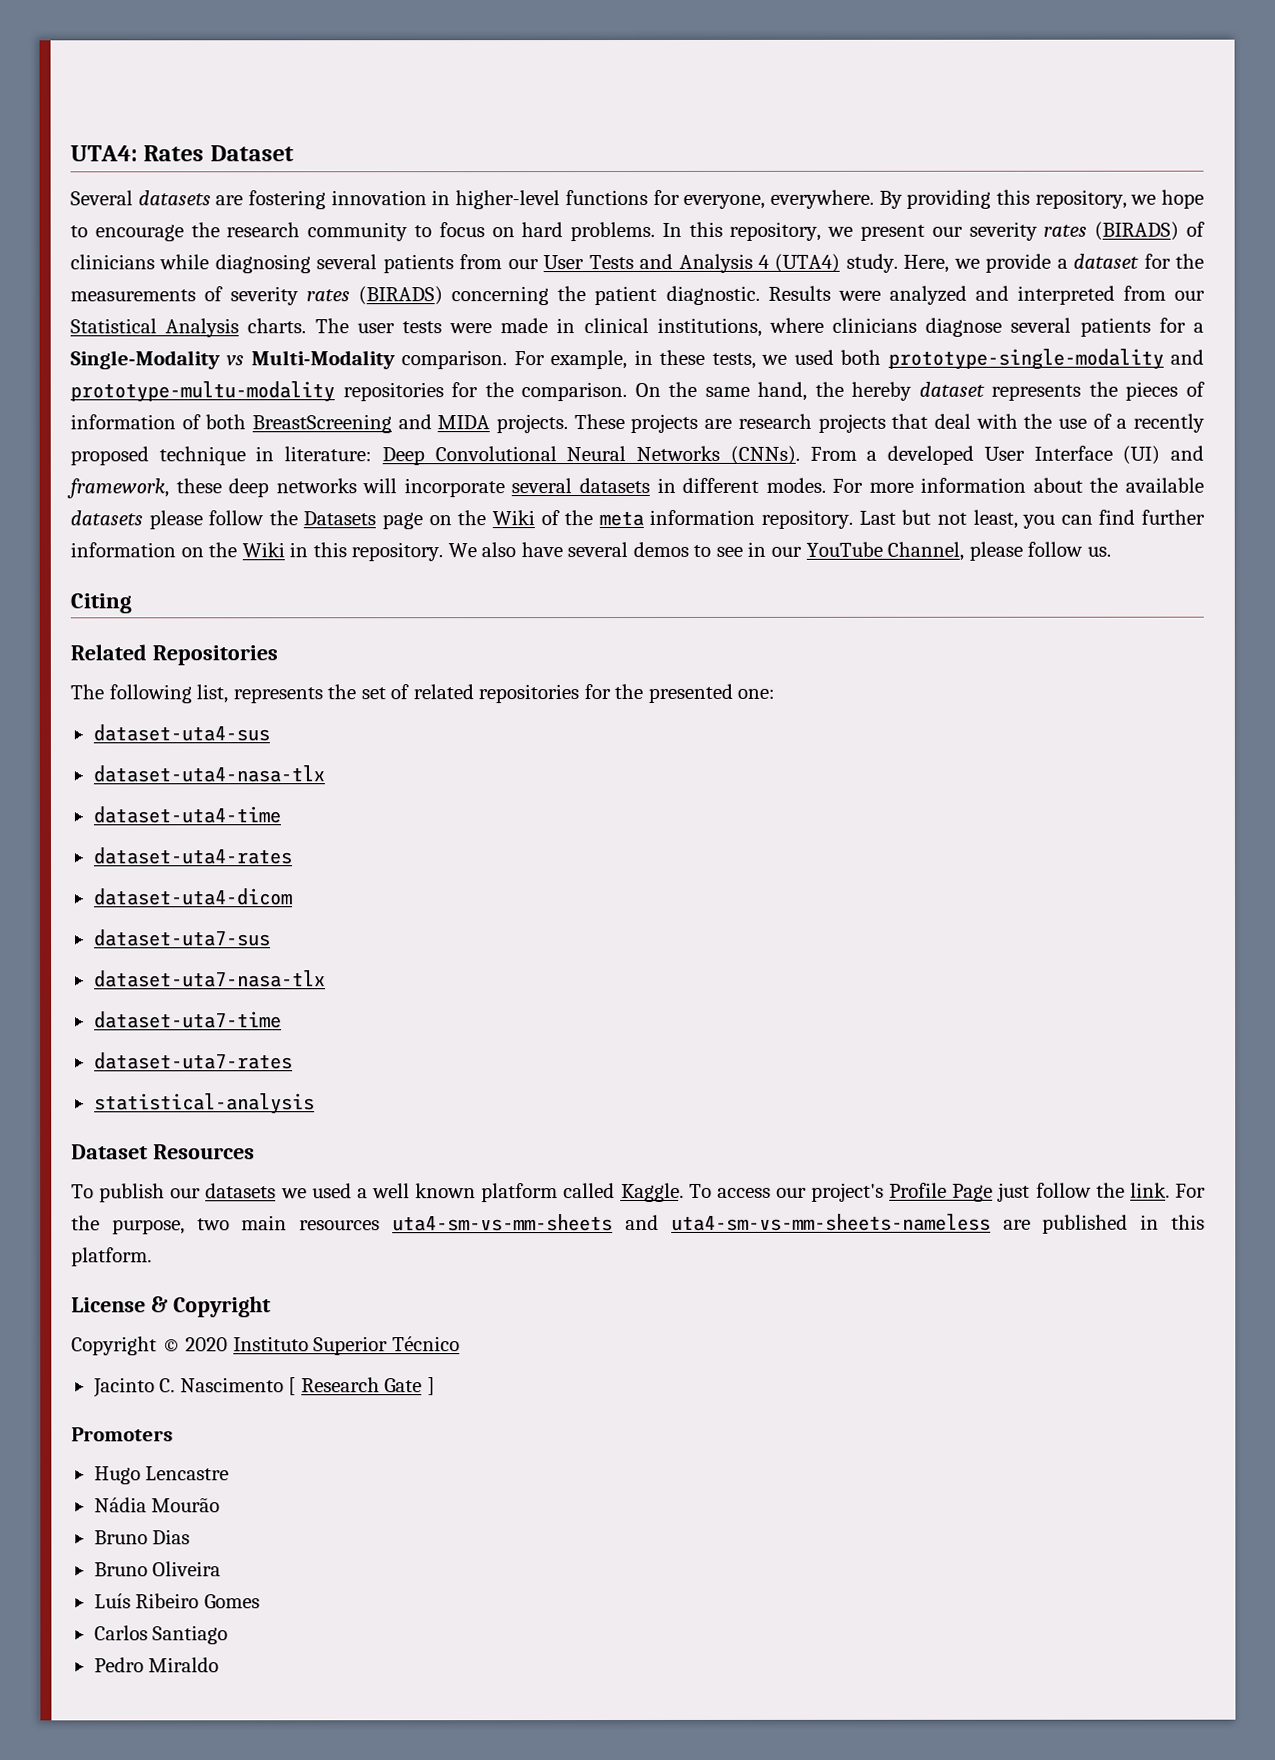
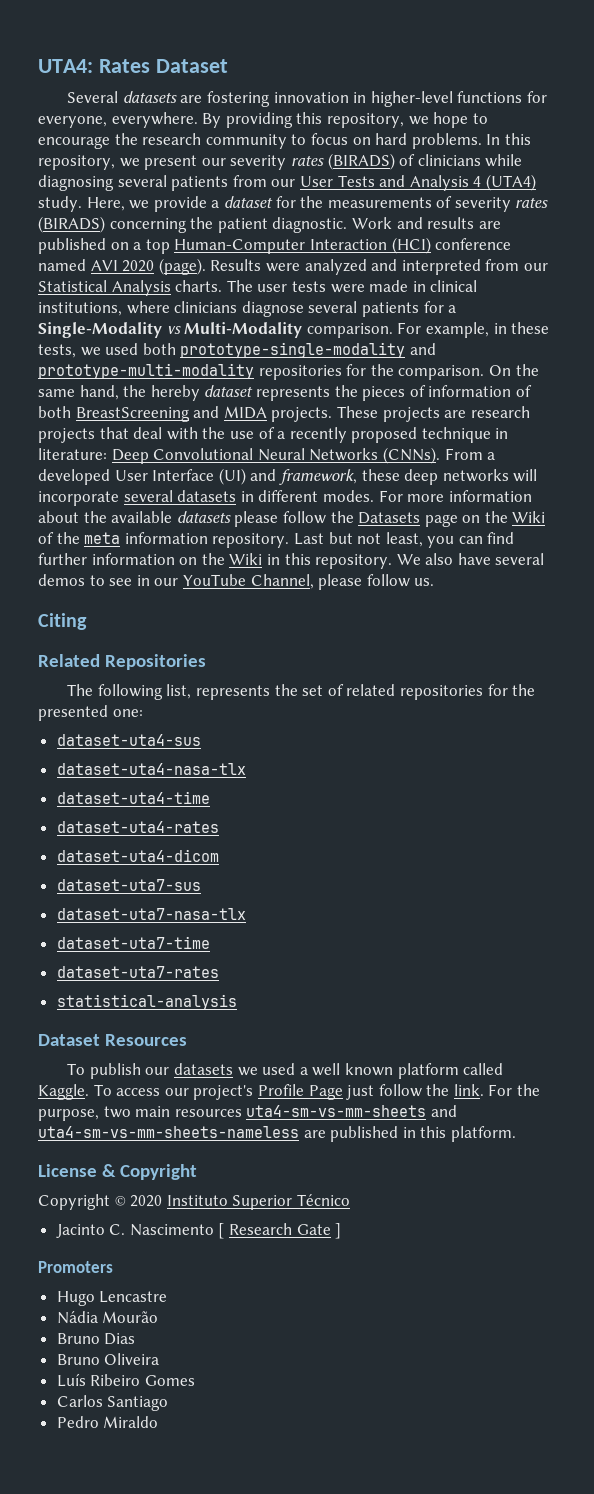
+ Work and results are published on a top Human-Computer Interaction (HCI) conference named AVI 2020 (page).
- For example, in these tests, we used both prototype-single-modality and prototype-multu-modality repositories for the comparison.
+ For example, in these tests, we used both prototype-single-modality and prototype-multi-modality repositories for the comparison.

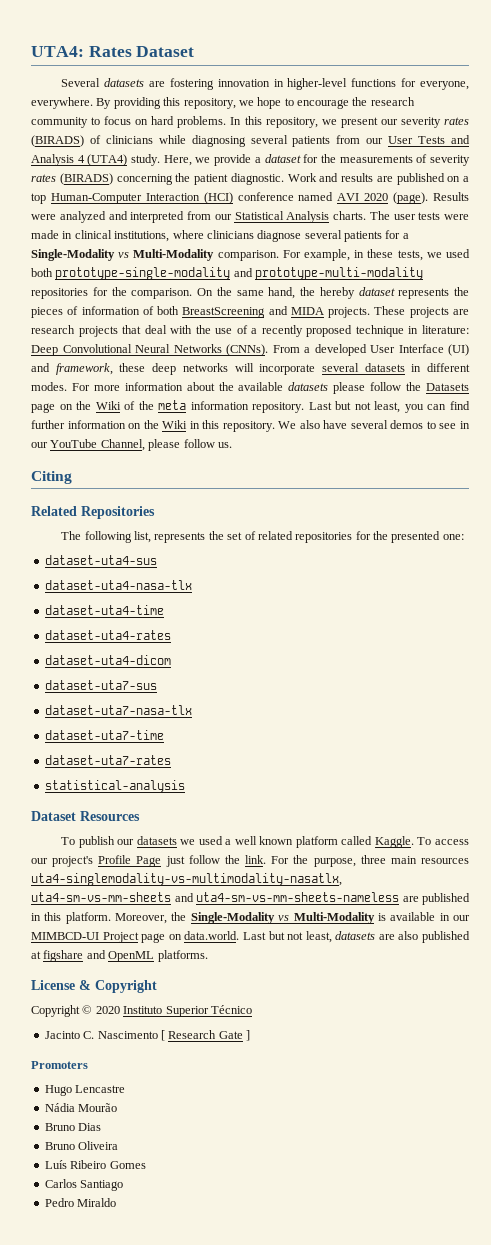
- For the purpose, two main resources uta4-sm-vs-mm-sheets and uta4-sm-vs-mm-sheets-nameless are published in this platform.
+ For the purpose, three main resources uta4-singlemodality-vs-multimodality-nasatlx, uta4-sm-vs-mm-sheets and uta4-sm-vs-mm-sheets-nameless are published in this platform. Moreover, the Single-Modality vs Multi-Modality is available in our MIMBCD-UI Project page on data.world. Last but not least, datasets are also published at figshare and OpenML platforms.

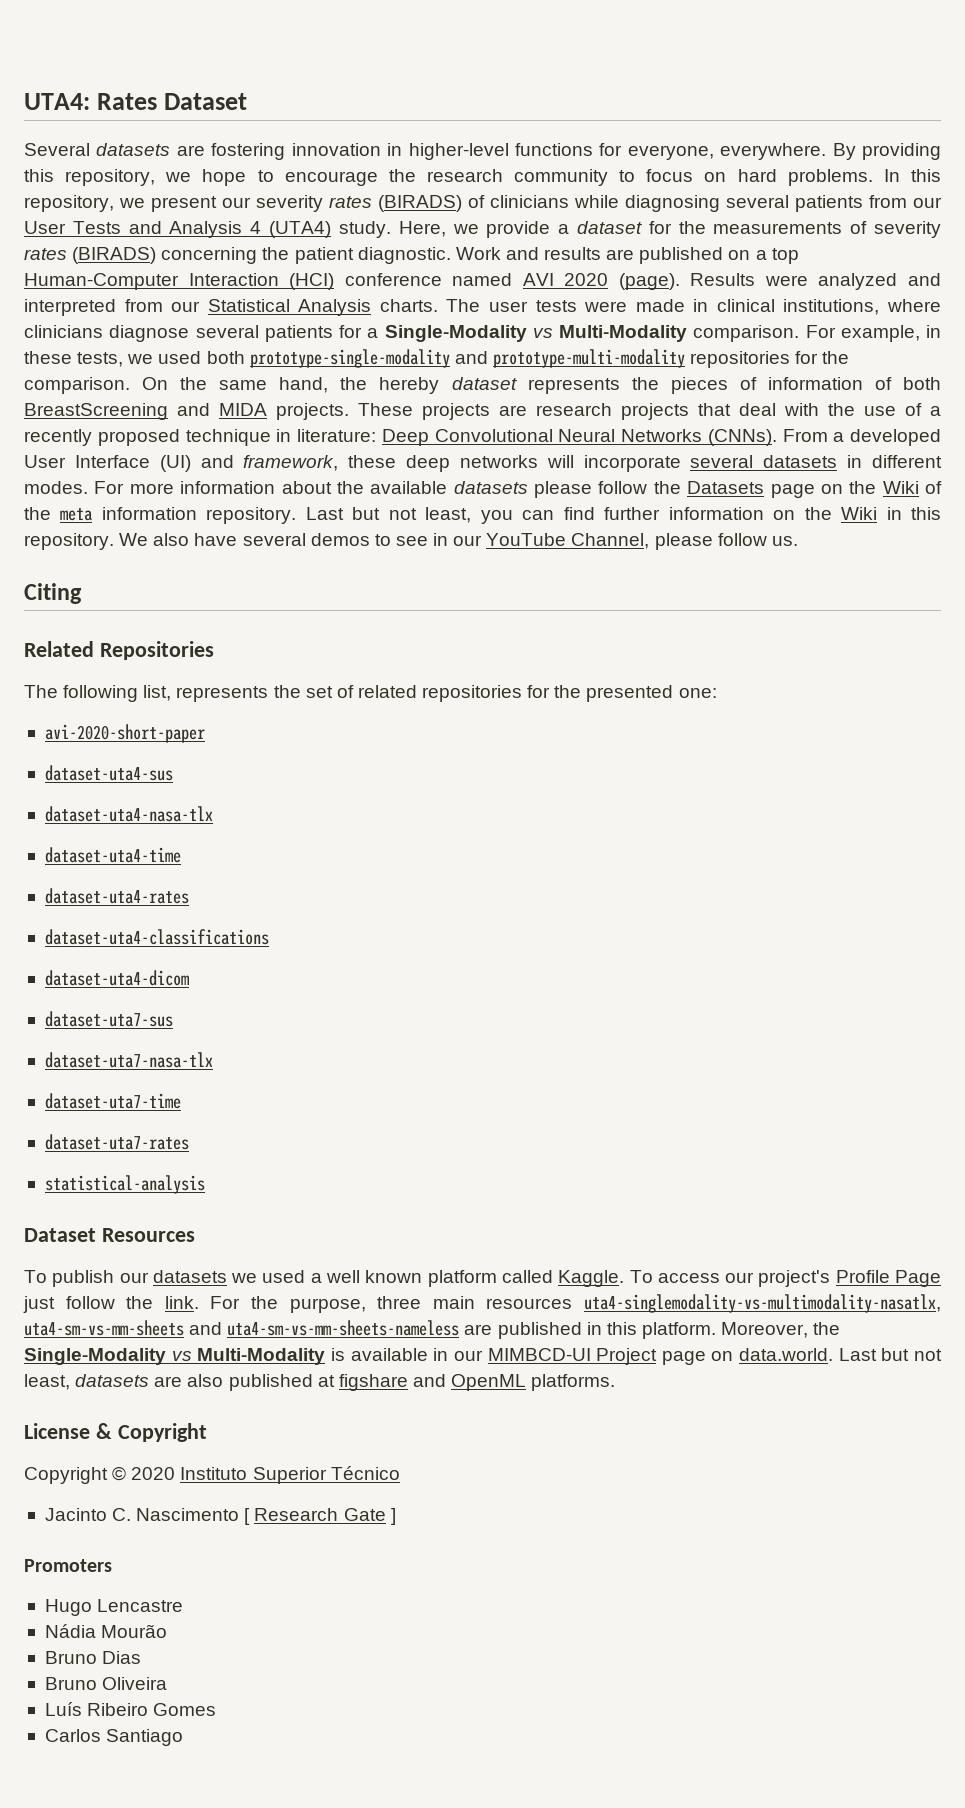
+ avi-2020-short-paper
+ dataset-uta4-classifications
- Pedro Miraldo

